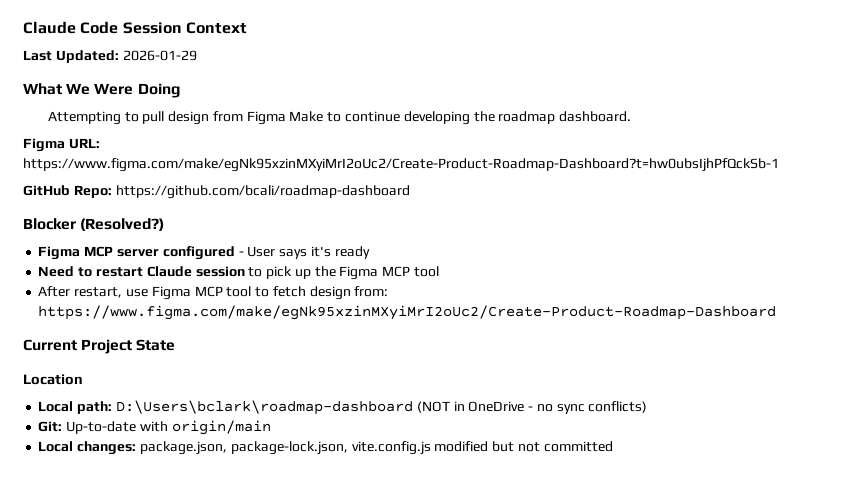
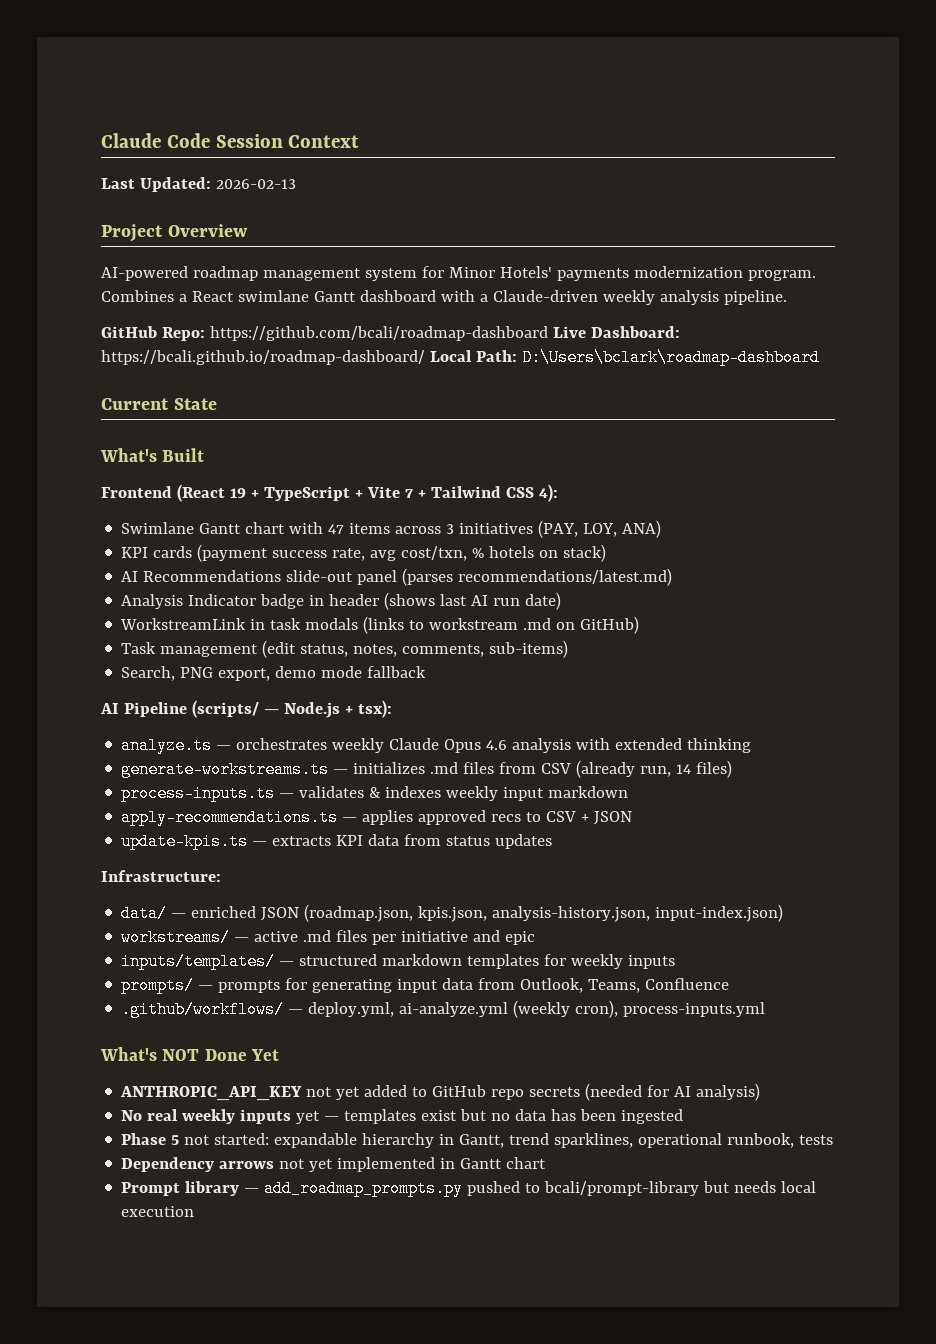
- Last Updated: 2026-01-29
- What We Were Doing
- Attempting to pull design from Figma Make to continue developing the roadmap dashboard.
- Figma URL: https://www.figma.com/make/egNk95xzinMXyiMrI2oUc2/Create-Product-Roadmap-Dashboard?t=hw0ubsIjhPfQckSb-1
- GitHub Repo: https://github.com/bcali/roadmap-dashboard
- Blocker (Resolved?)
- Figma MCP server configured - User says it's ready
- Need to restart Claude session to pick up the Figma MCP tool
- After restart, use Figma MCP tool to fetch design from: https://www.figma.com/make/egNk95xzinMXyiMrI2oUc2/Create-Product-Roadmap-Dashboard
+ Last Updated: 2026-02-13
+ Project Overview
+ AI-powered roadmap management system for Minor Hotels' payments modernization program. Combines a React swimlane Gantt dashboard with a Claude-driven weekly analysis pipeline.
+ GitHub Repo: https://github.com/bcali/roadmap-dashboard Live Dashboard: https://bcali.github.io/roadmap-dashboard/ Local Path: D:\Users\bclark\roadmap-dashboard
- Current Project State
+ Current State
- Location
- Local path: D:\Users\bclark\roadmap-dashboard (NOT in OneDrive - no sync conflicts)
- Git: Up-to-date with origin/main
- Local changes: package.json, package-lock.json, vite.config.js modified but not committed
+ What's Built
+ Frontend (React 19 + TypeScript + Vite 7 + Tailwind CSS 4):
+ Swimlane Gantt chart with 47 items across 3 initiatives (PAY, LOY, ANA)
+ KPI cards (payment success rate, avg cost/txn, % hotels on stack)
+ AI Recommendations slide-out panel (parses recommendations/latest.md)
+ Analysis Indicator badge in header (shows last AI run date)
+ WorkstreamLink in task modals (links to workstream .md on GitHub)
+ Task management (edit status, notes, comments, sub-items)
+ Search, PNG export, demo mode fallback
+ AI Pipeline (scripts/ — Node.js + tsx):
+ analyze.ts — orchestrates weekly Claude Opus 4.6 analysis with extended thinking
+ generate-workstreams.ts — initializes .md files from CSV (already run, 14 files)
+ process-inputs.ts — validates & indexes weekly input markdown
+ apply-recommendations.ts — applies approved recs to CSV + JSON
+ update-kpis.ts — extracts KPI data from status updates
+ Infrastructure:
+ data/ — enriched JSON (roadmap.json, kpis.json, analysis-history.json, input-index.json)
+ workstreams/ — active .md files per initiative and epic
+ inputs/templates/ — structured markdown templates for weekly inputs
+ prompts/ — prompts for generating input data from Outlook, Teams, Confluence
+ .github/workflows/ — deploy.yml, ai-analyze.yml (weekly cron), process-inputs.yml
+ What's NOT Done Yet
+ ANTHROPIC_API_KEY not yet added to GitHub repo secrets (needed for AI analysis)
+ No real weekly inputs yet — templates exist but no data has been ingested
+ Phase 5 not started: expandable hierarchy in Gantt, trend sparklines, operational runbook, tests
+ Dependency arrows not yet implemented in Gantt chart
+ Prompt library — add_roadmap_prompts.py pushed to bcali/prompt-library but needs local execution

